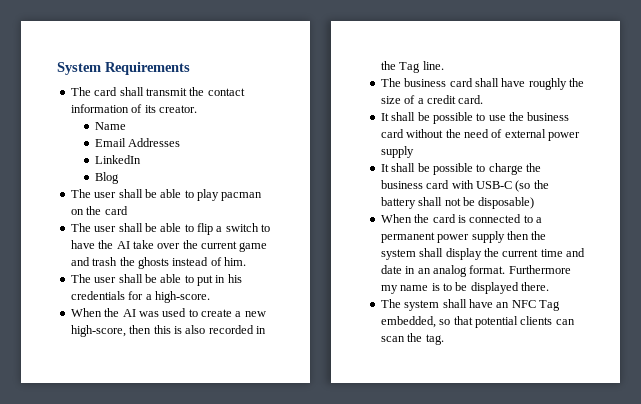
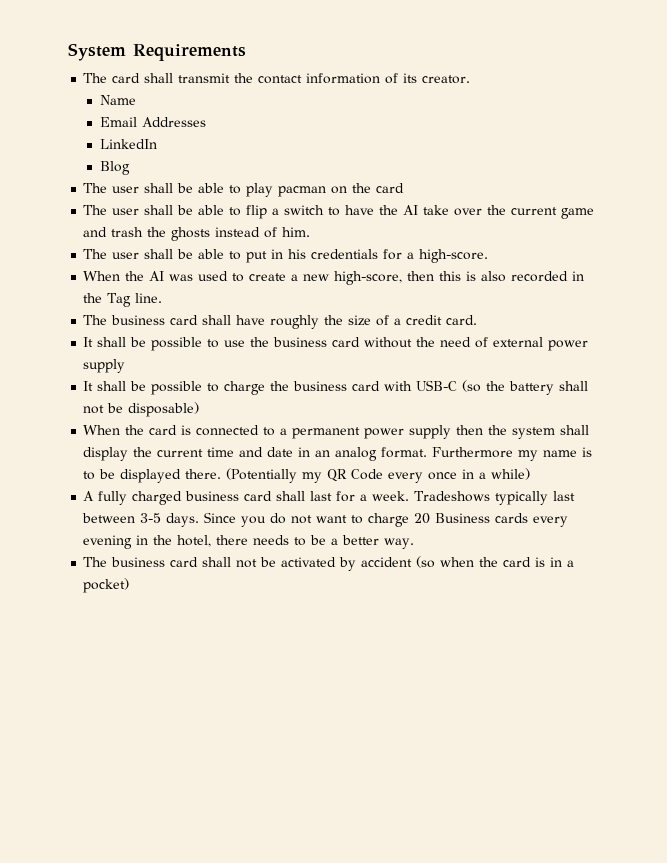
- Furthermore my name is to be displayed there.
- The system shall have an NFC Tag embedded, so that potential clients can scan the tag.
+ Furthermore my name is to be displayed there. (Potentially my QR Code every once in a while)
+ A fully charged business card shall last for a week. Tradeshows typically last between 3-5 days. Since you do not want to charge 20 Business cards every evening in the hotel, there needs to be a better way.
+ The business card shall not be activated by accident (so when the card is in a pocket)

